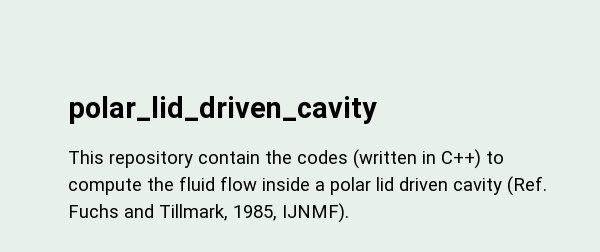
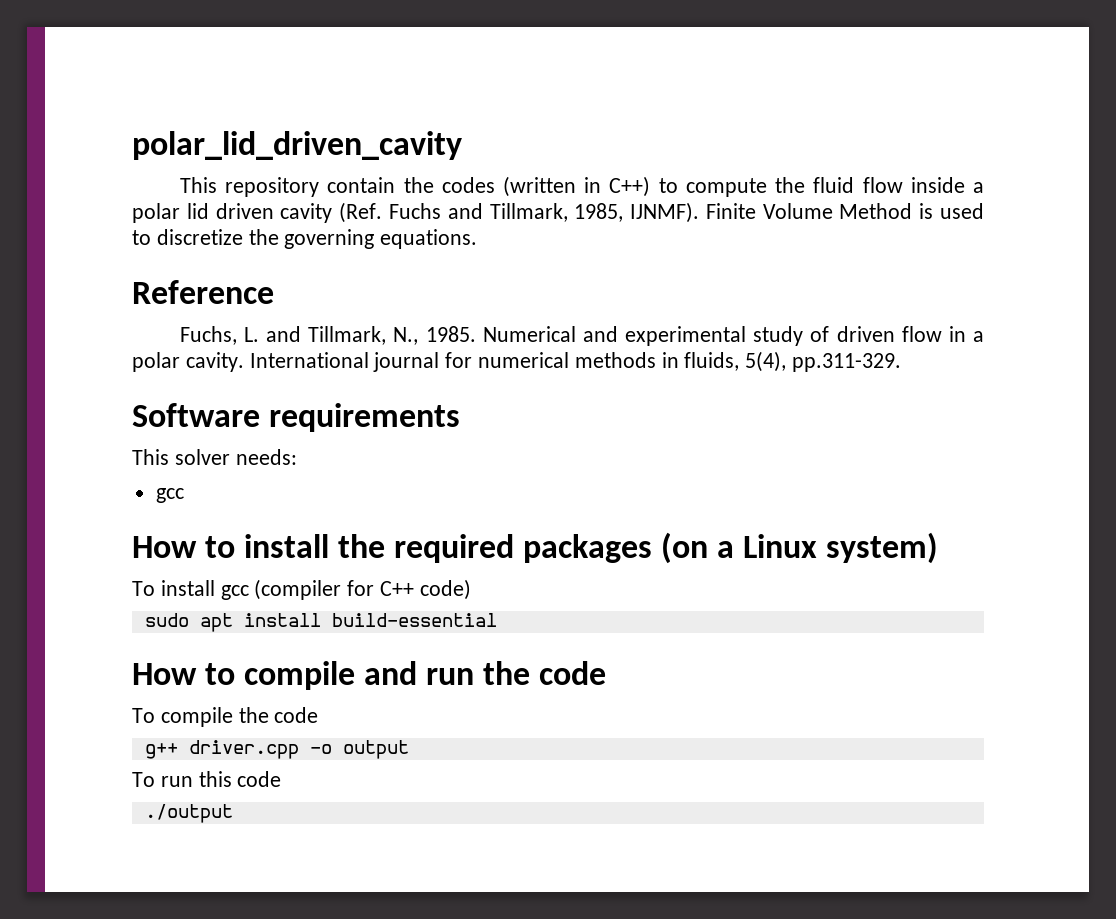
+ Finite Volume Method is used to discretize the governing equations.
+ Reference
+ Fuchs, L. and Tillmark, N., 1985. Numerical and experimental study of driven flow in a polar cavity. International journal for numerical methods in fluids, 5(4), pp.311-329.
+ Software requirements
+ This solver needs:
+ gcc
+ How to install the required packages (on a Linux system)
+ To install gcc (compiler for C++ code)
+ sudo apt install build-essential
+ How to compile and run the code
+ To compile the code
+ g++ driver.cpp -o output
+ To run this code
+ ./output

